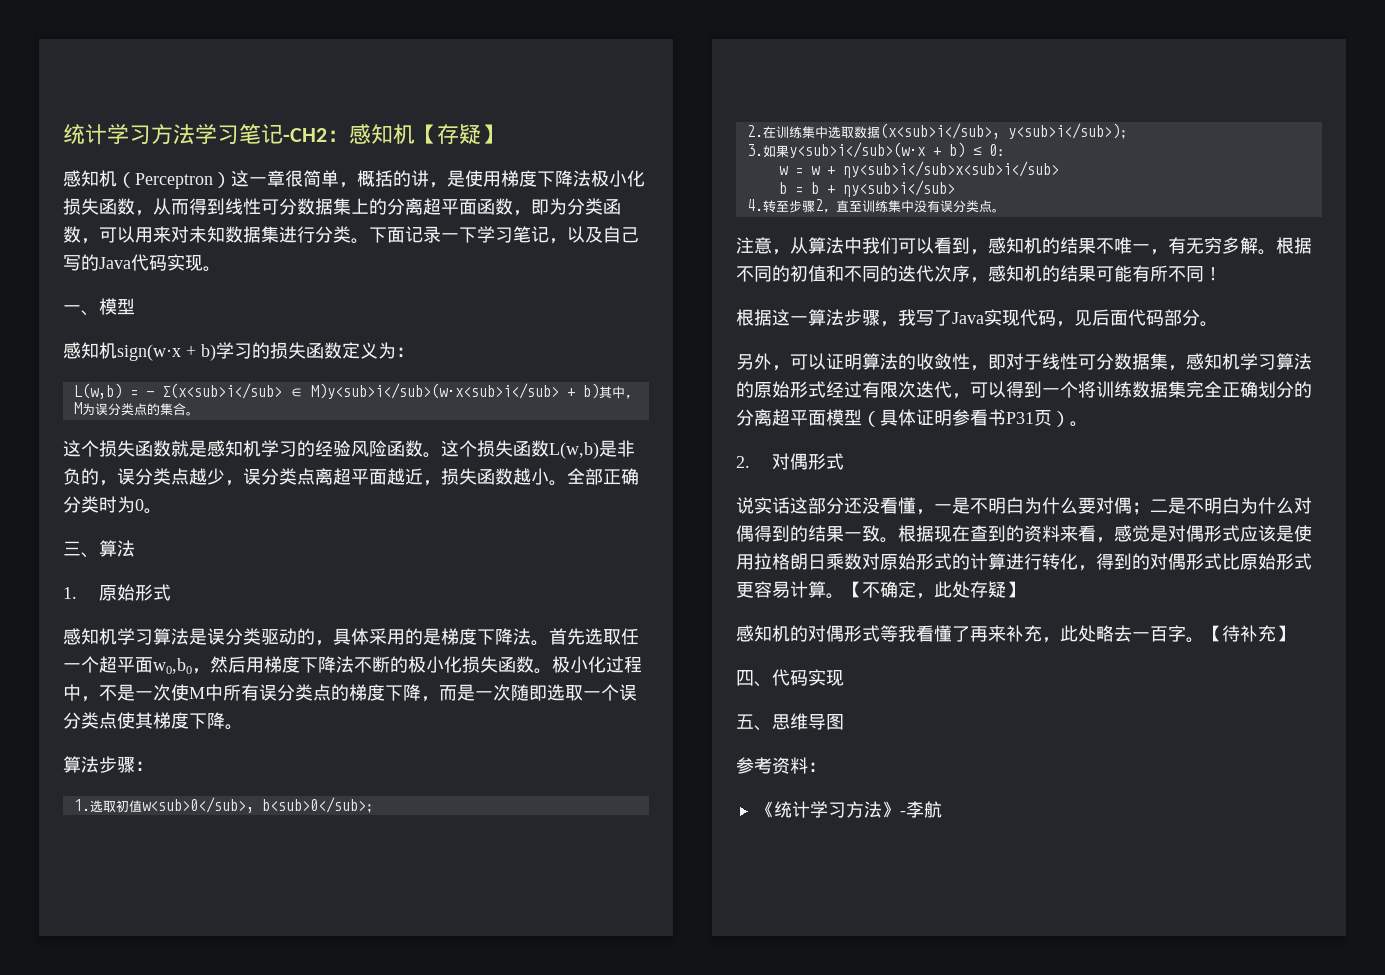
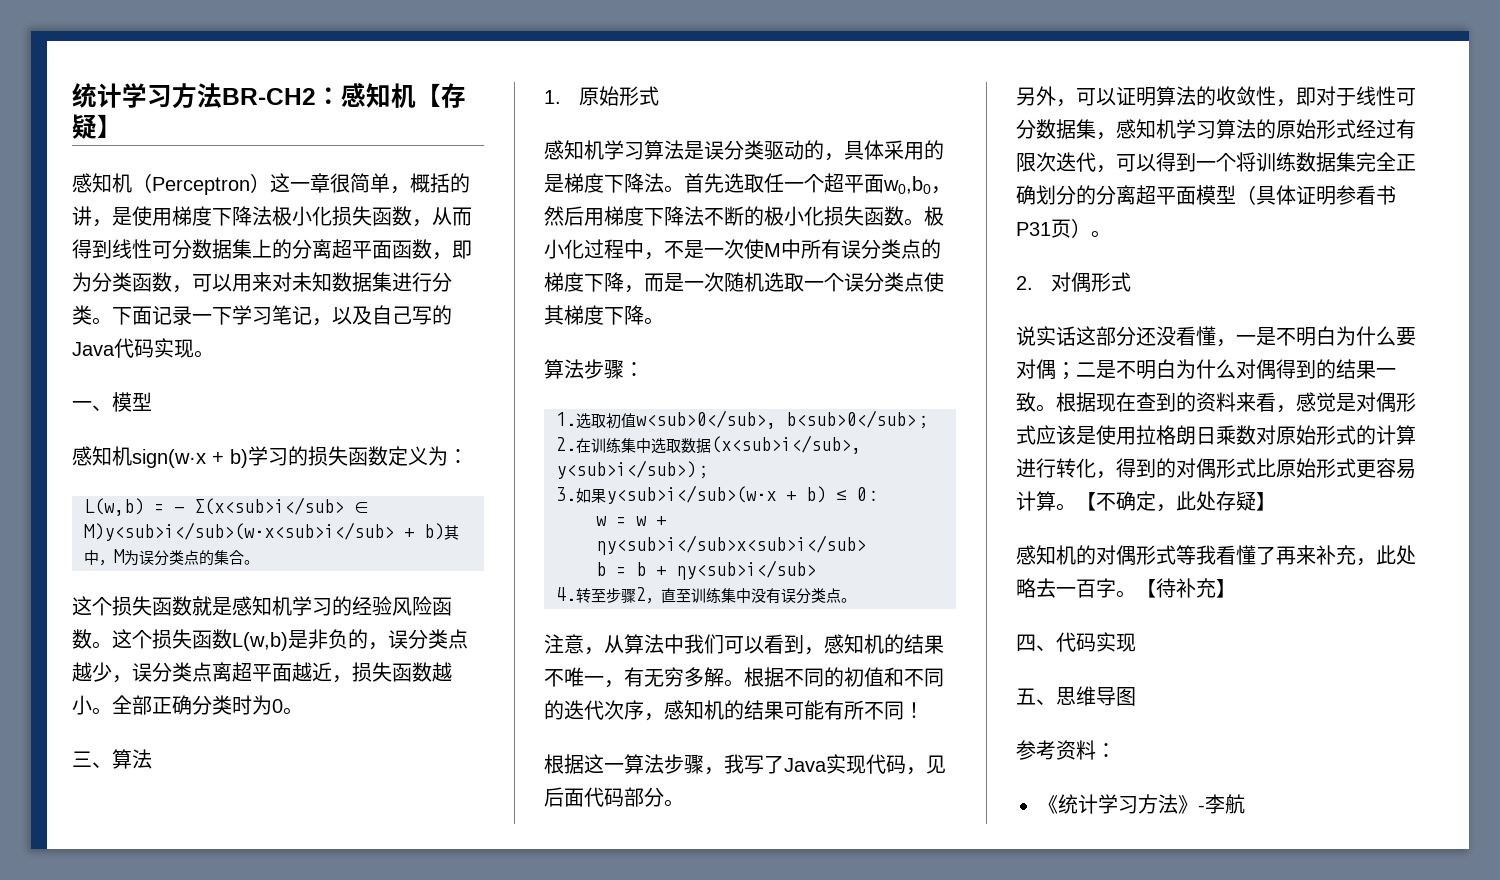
- 统计学习方法学习笔记-CH2：感知机【存疑】
+ 统计学习方法BR-CH2：感知机【存疑】
- 极小化过程中，不是一次使M中所有误分类点的梯度下降，而是一次随即选取一个误分类点使其梯度下降。
+ 极小化过程中，不是一次使M中所有误分类点的梯度下降，而是一次随机选取一个误分类点使其梯度下降。

